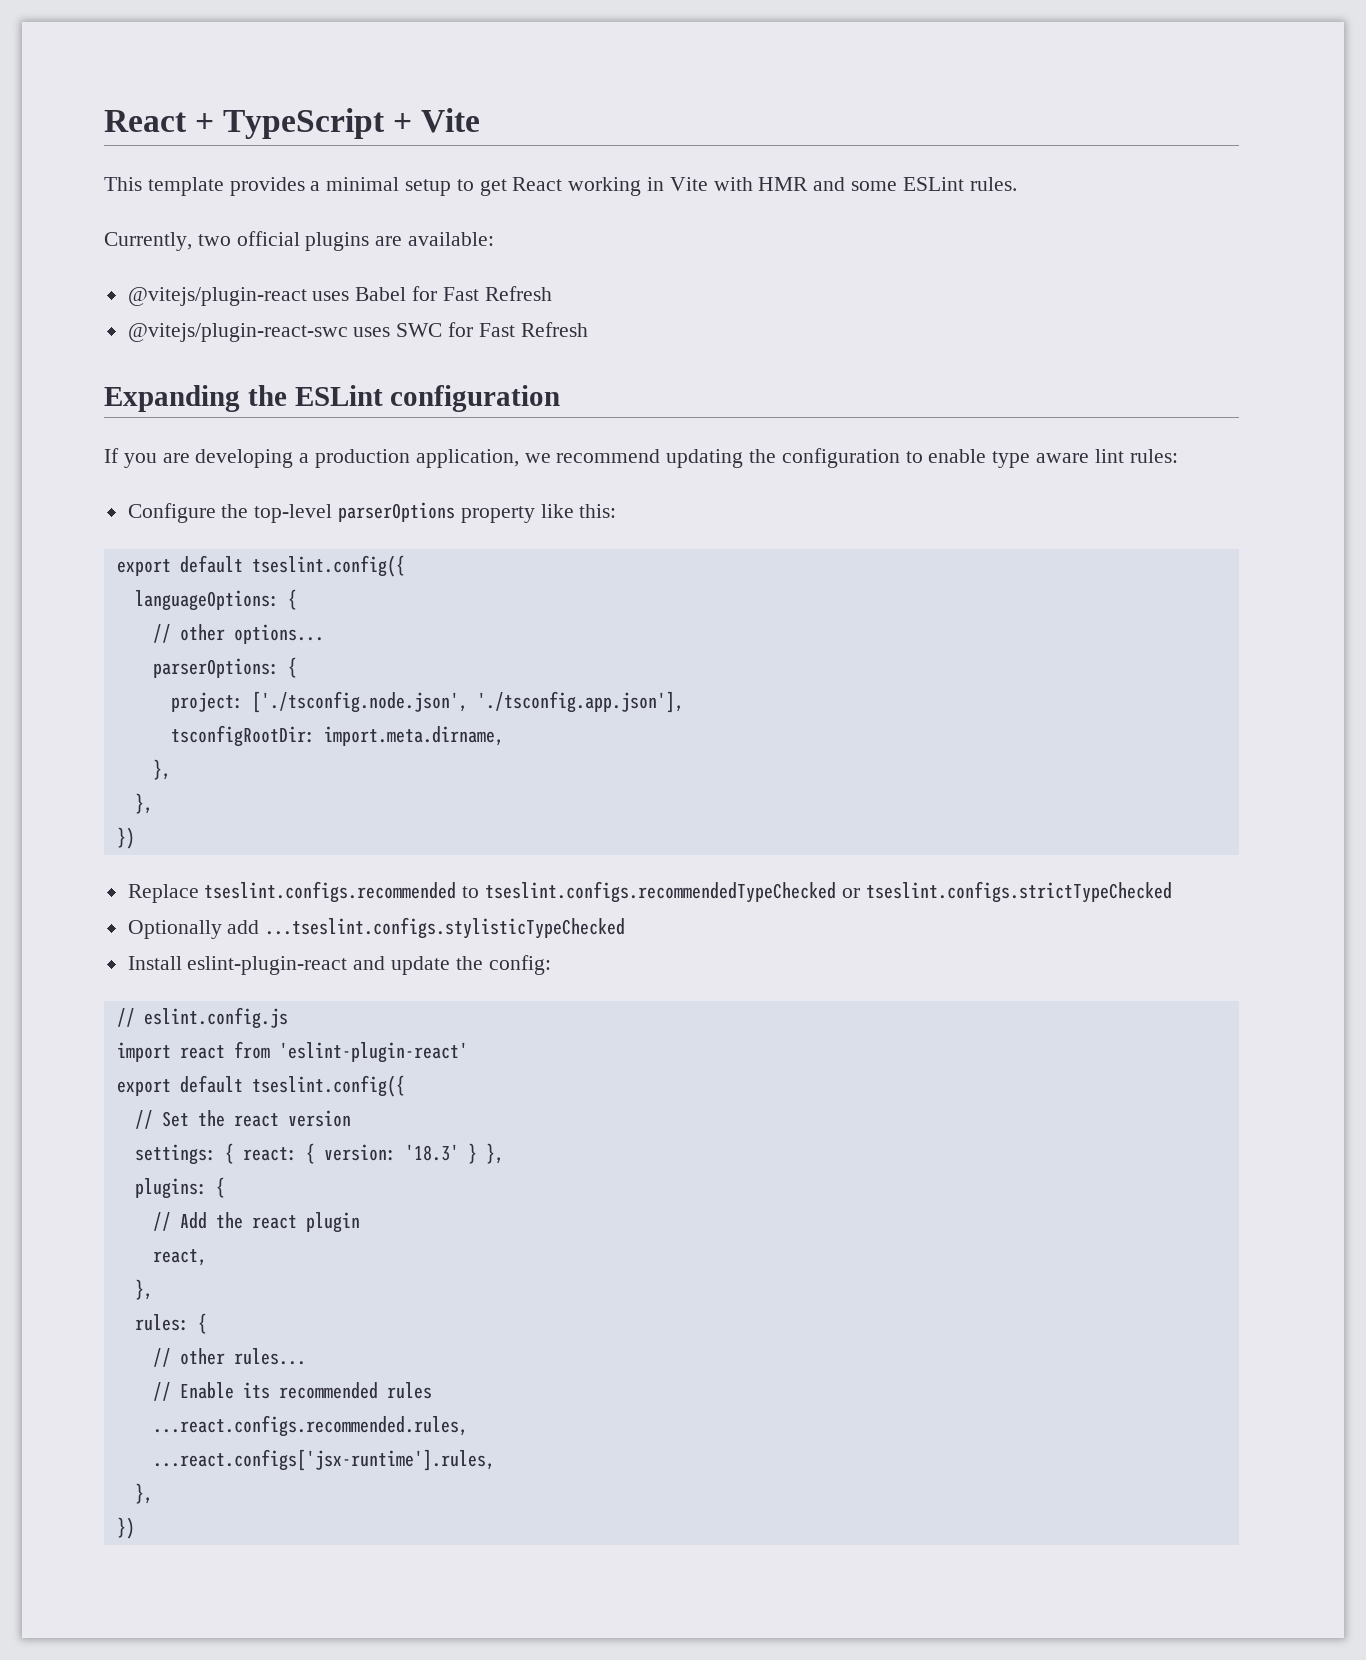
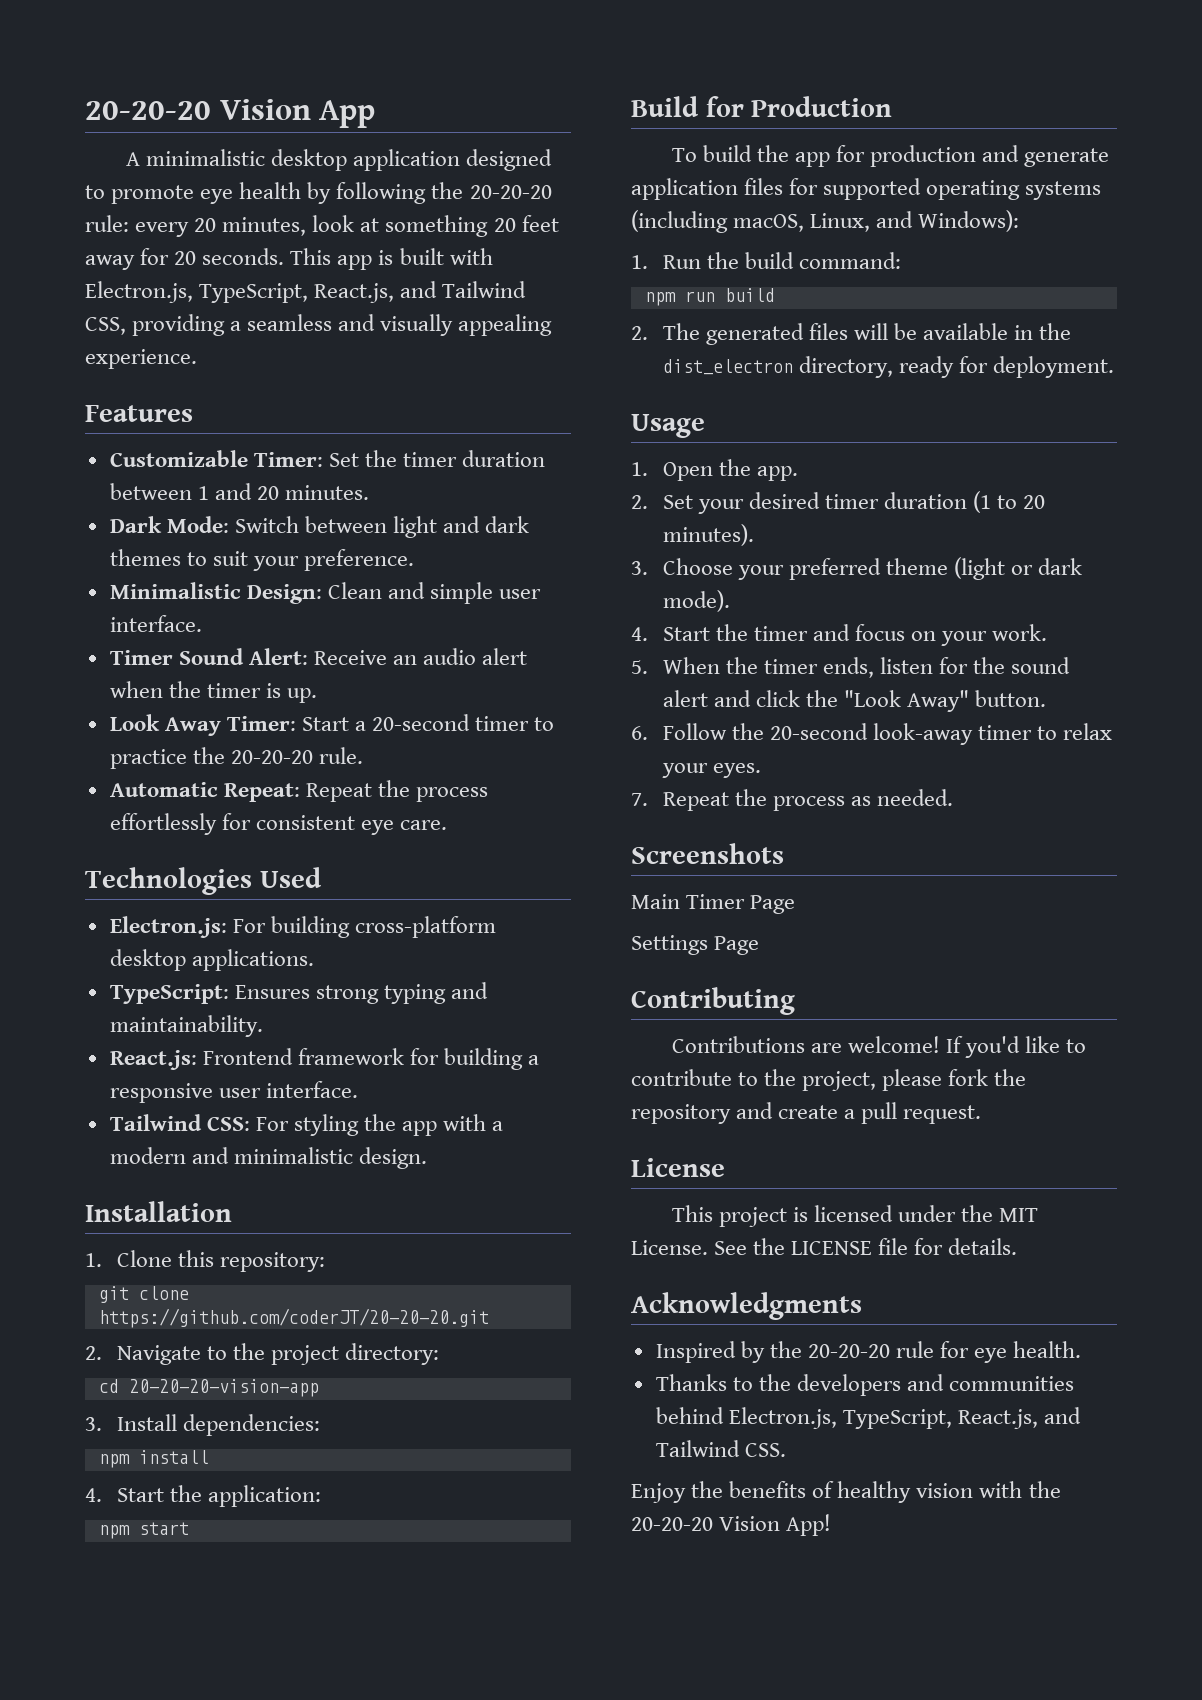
- React + TypeScript + Vite
- This template provides a minimal setup to get React working in Vite with HMR and some ESLint rules.
- Currently, two official plugins are available:
- @vitejs/plugin-react uses Babel for Fast Refresh
- @vitejs/plugin-react-swc uses SWC for Fast Refresh
- Expanding the ESLint configuration
- If you are developing a production application, we recommend updating the configuration to enable type aware lint rules:
- Configure the top-level parserOptions property like this:
- export default tseslint.config({
- languageOptions: {
- // other options...
- parserOptions: {
- project: ['./tsconfig.node.json', './tsconfig.app.json'],
- tsconfigRootDir: import.meta.dirname,
- },
- },
- })
- Replace tseslint.configs.recommended to tseslint.configs.recommendedTypeChecked or tseslint.configs.strictTypeChecked
- Optionally add ...tseslint.configs.stylisticTypeChecked
- Install eslint-plugin-react and update the config:
- // eslint.config.js
- import react from 'eslint-plugin-react'
- export default tseslint.config({
- // Set the react version
- settings: { react: { version: '18.3' } },
- plugins: {
- // Add the react plugin
- react,
- },
- rules: {
- // other rules...
- // Enable its recommended rules
- ...react.configs.recommended.rules,
- ...react.configs['jsx-runtime'].rules,
- },
- })
+ 20-20-20 Vision App
+ A minimalistic desktop application designed to promote eye health by following the 20-20-20 rule: every 20 minutes, look at something 20 feet away for 20 seconds. This app is built with Electron.js, TypeScript, React.js, and Tailwind CSS, providing a seamless and visually appealing experience.
+ Features
+ Customizable Timer: Set the timer duration between 1 and 20 minutes.
+ Dark Mode: Switch between light and dark themes to suit your preference.
+ Minimalistic Design: Clean and simple user interface.
+ Timer Sound Alert: Receive an audio alert when the timer is up.
+ Look Away Timer: Start a 20-second timer to practice the 20-20-20 rule.
+ Automatic Repeat: Repeat the process effortlessly for consistent eye care.
+ Technologies Used
+ Electron.js: For building cross-platform desktop applications.
+ TypeScript: Ensures strong typing and maintainability.
+ React.js: Frontend framework for building a responsive user interface.
+ Tailwind CSS: For styling the app with a modern and minimalistic design.
+ Installation
+ 1. Clone this repository:
+ git clone https://github.com/coderJT/20-20-20.git
+ 2. Navigate to the project directory:
+ cd 20-20-20-vision-app
+ 3. Install dependencies:
+ npm install
+ 4. Start the application:
+ npm start
+ Build for Production
+ To build the app for production and generate application files for supported operating systems (including macOS, Linux, and Windows):
+ 1. Run the build command:
+ npm run build
+ 2. The generated files will be available in the dist_electron directory, ready for deployment.
+ Usage
+ 1. Open the app.
+ 2. Set your desired timer duration (1 to 20 minutes).
+ 3. Choose your preferred theme (light or dark mode).
+ 4. Start the timer and focus on your work.
+ 5. When the timer ends, listen for the sound alert and click the "Look Away" button.
+ 6. Follow the 20-second look-away timer to relax your eyes.
+ 7. Repeat the process as needed.
+ Screenshots
+ Main Timer Page
+ Settings Page
+ Contributing
+ Contributions are welcome! If you'd like to contribute to the project, please fork the repository and create a pull request.
+ License
+ This project is licensed under the MIT License. See the LICENSE file for details.
+ Acknowledgments
+ Inspired by the 20-20-20 rule for eye health.
+ Thanks to the developers and communities behind Electron.js, TypeScript, React.js, and Tailwind CSS.
+ Enjoy the benefits of healthy vision with the 20-20-20 Vision App!

